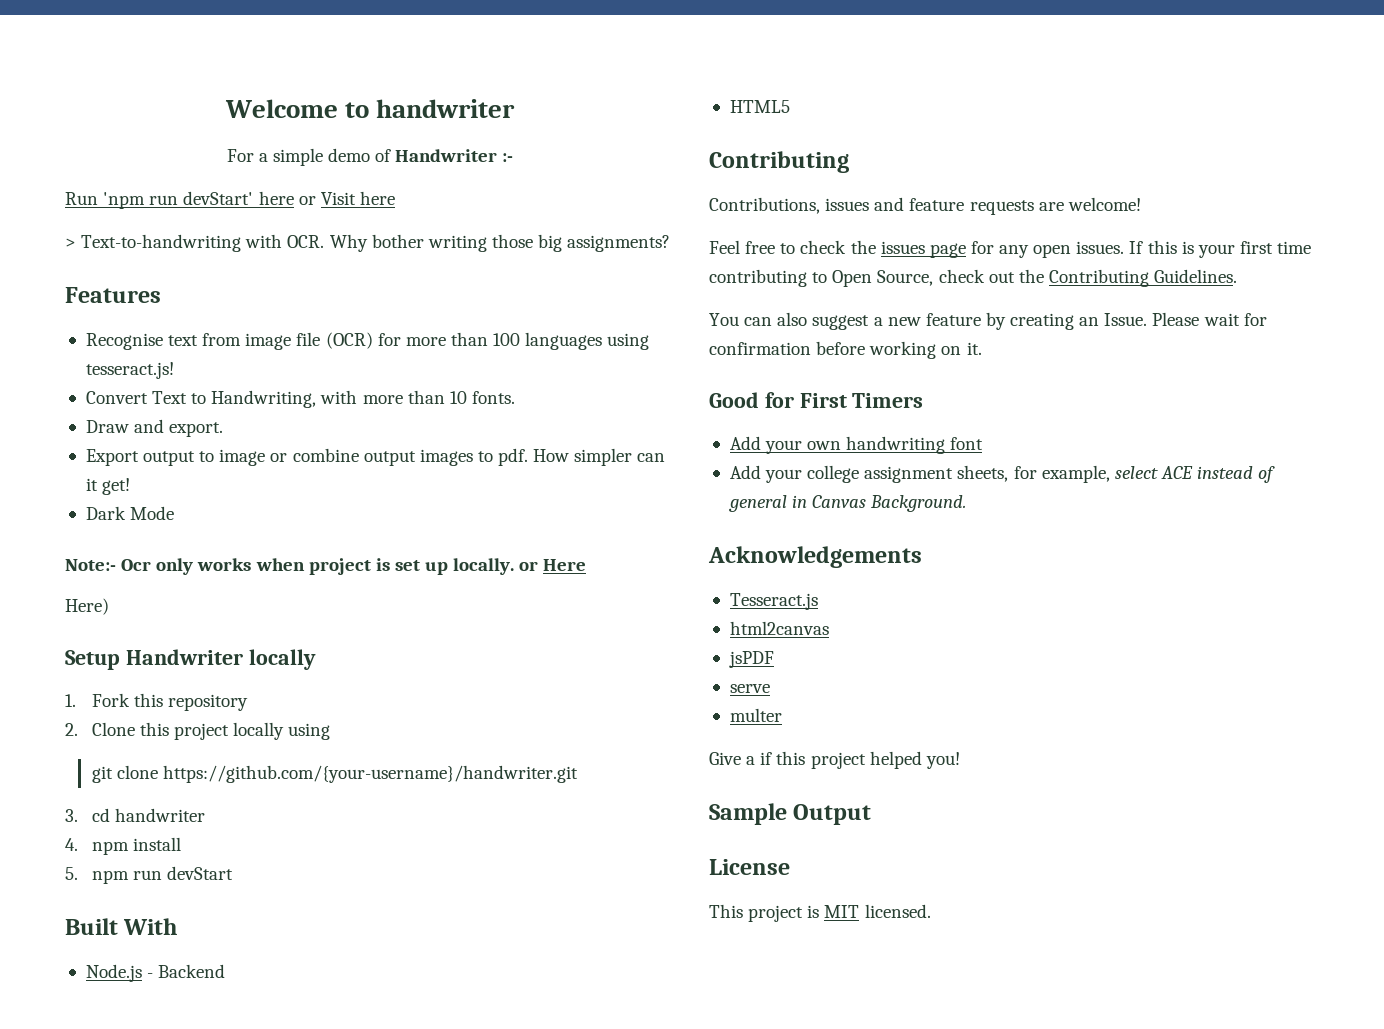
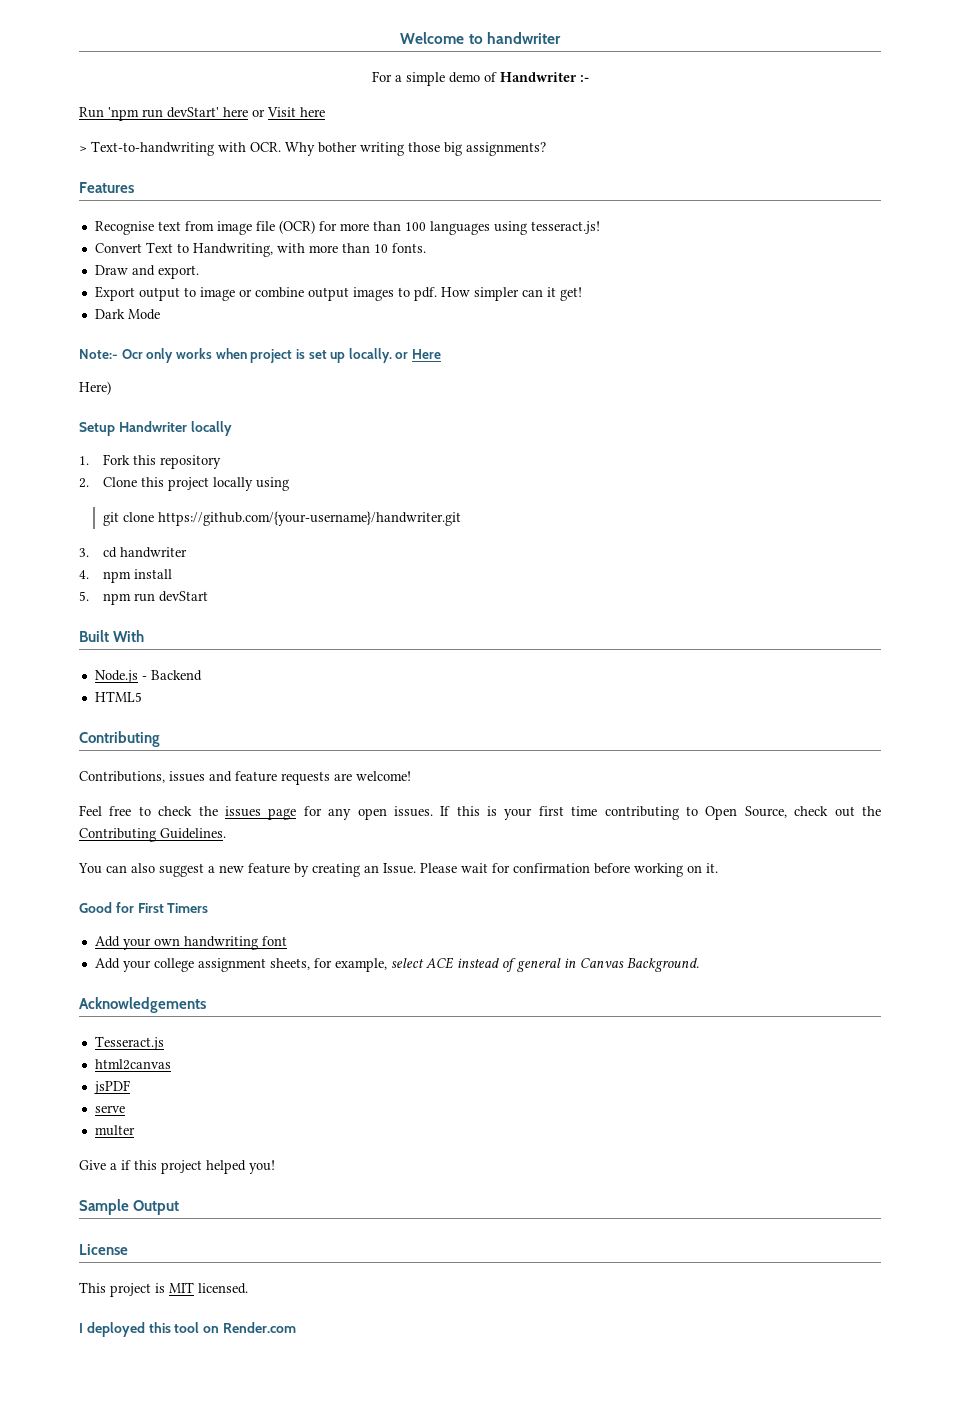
+ I deployed this tool on Render.com

